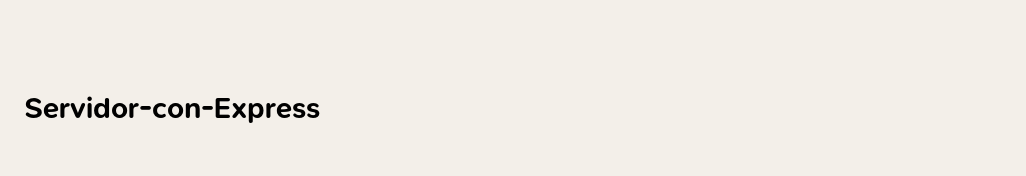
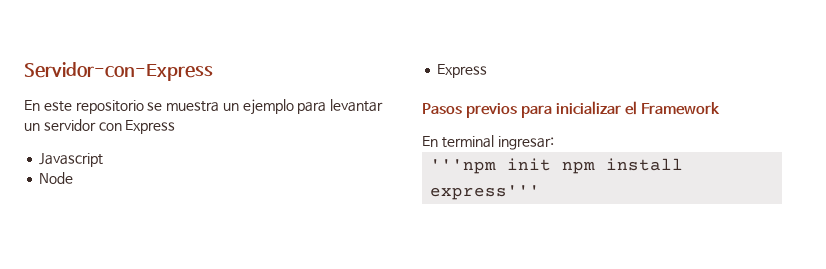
+ En este repositorio se muestra un ejemplo para levantar un servidor con Express
+ Javascript
+ Node
+ Express
+ Pasos previos para inicializar el Framework
+ En terminal ingresar:
+ '''npm init npm install express'''

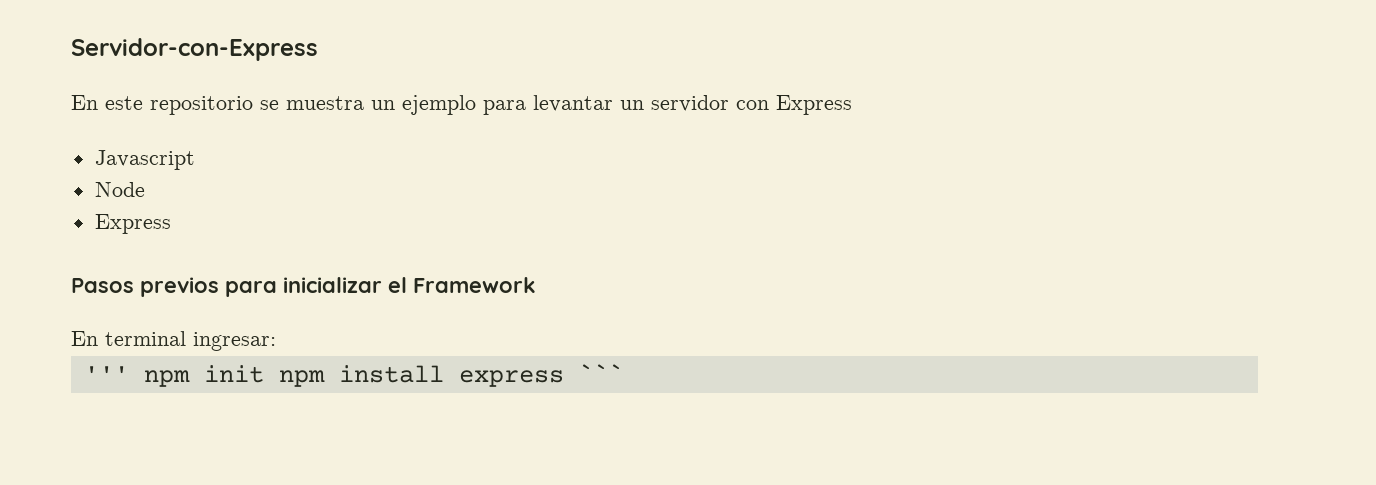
- '''npm init npm install express'''
+ ''' npm init npm install express ```

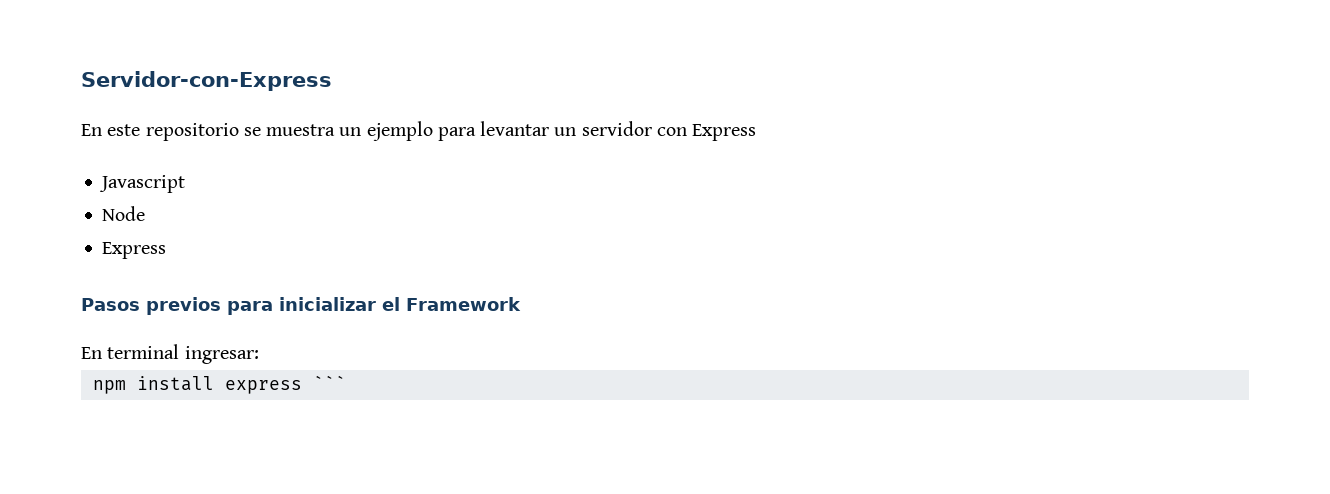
- ''' npm init npm install express ```
+ npm install express ```

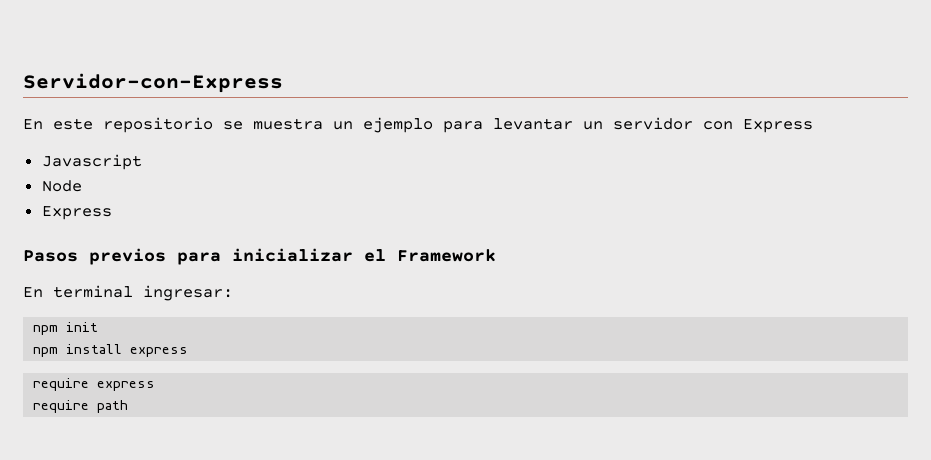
+ npm init
- npm install express ```
+ npm install express
+ require express
+ require path

